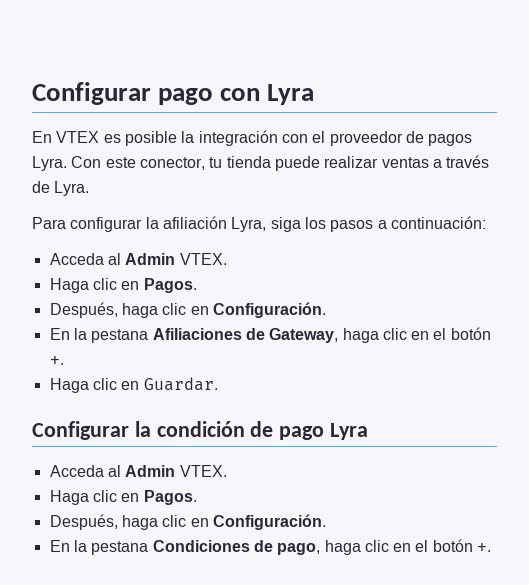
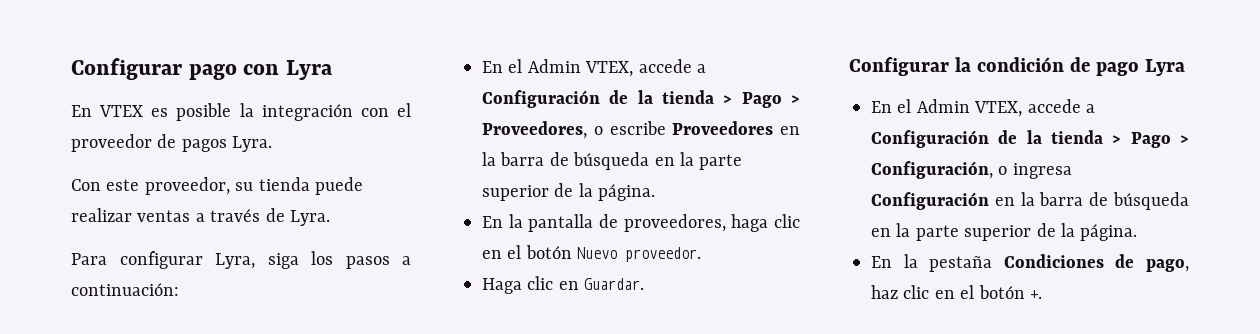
- En VTEX es posible la integración con el proveedor de pagos Lyra. Con este conector, tu tienda puede realizar ventas a través de Lyra.
+ En VTEX es posible la integración con el proveedor de pagos Lyra.
+ Con este proveedor, su tienda puede realizar ventas a través de Lyra.
- Para configurar la afiliación Lyra, siga los pasos a continuación:
- Acceda al Admin VTEX.
- Haga clic en Pagos.
- Después, haga clic en Configuración.
- En la pestana Afiliaciones de Gateway, haga clic en el botón +.
+ Para configurar Lyra, siga los pasos a continuación:
+ En el Admin VTEX, accede a Configuración de la tienda > Pago > Proveedores, o escribe Proveedores en la barra de búsqueda en la parte superior de la página.
+ En la pantalla de proveedores, haga clic en el botón Nuevo proveedor.
  Configurar la condición de pago Lyra
- Acceda al Admin VTEX.
- Haga clic en Pagos.
- Después, haga clic en Configuración.
- En la pestana Condiciones de pago, haga clic en el botón +.
+ En el Admin VTEX, accede a Configuración de la tienda > Pago > Configuración, o ingresa Configuración en la barra de búsqueda en la parte superior de la página.
+ En la pestaña Condiciones de pago, haz clic en el botón +.

